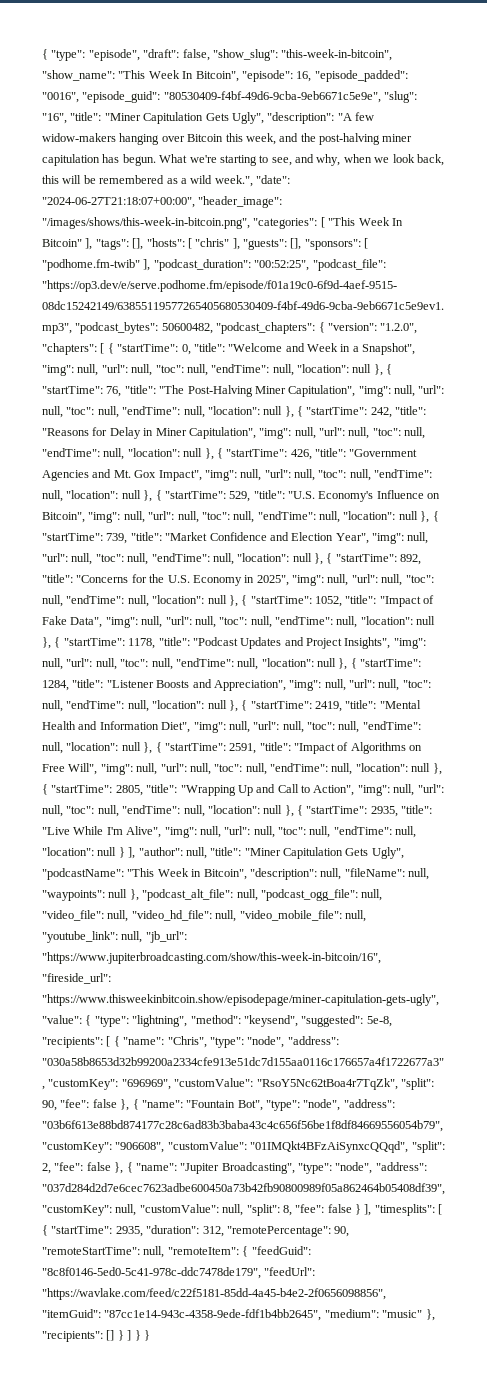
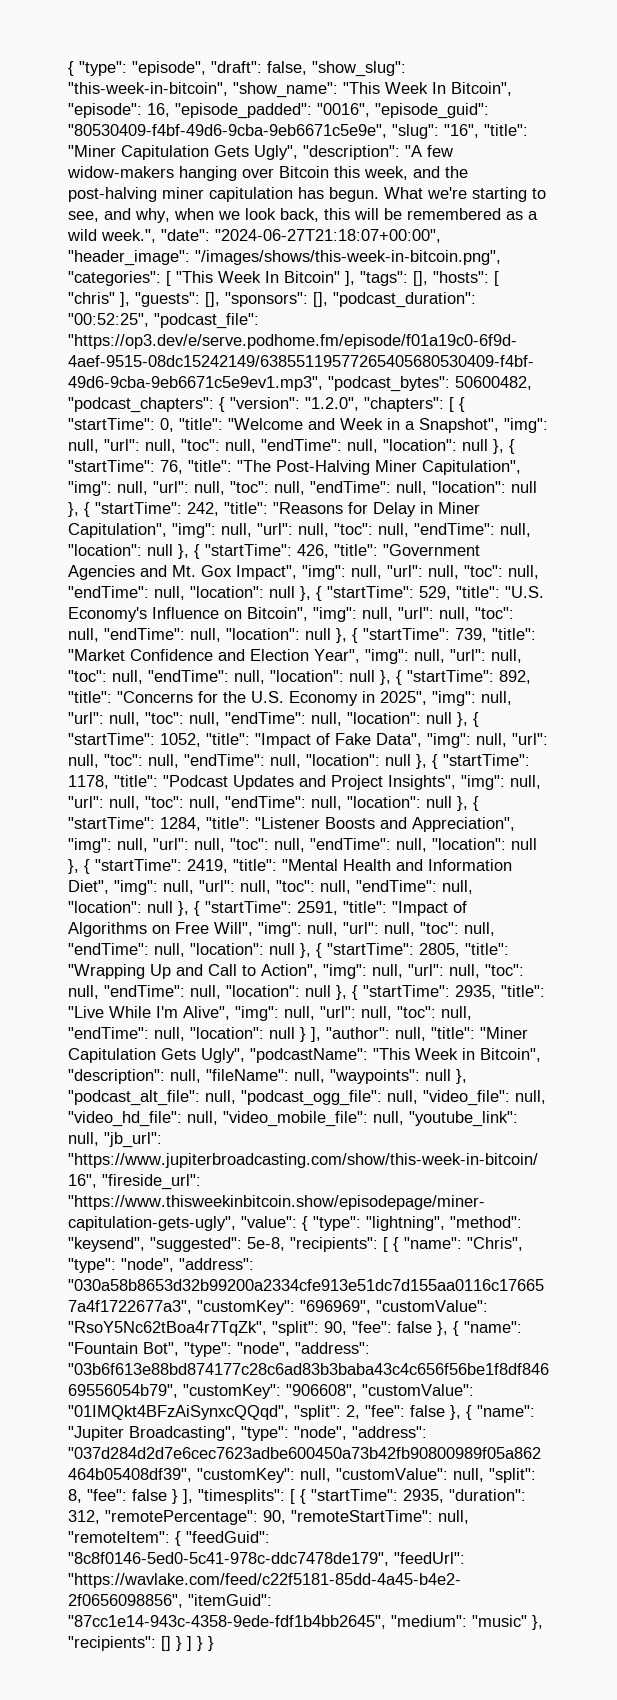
- [ "podhome.fm-twib" ], "podcast_duration":
+ [], "podcast_duration":

